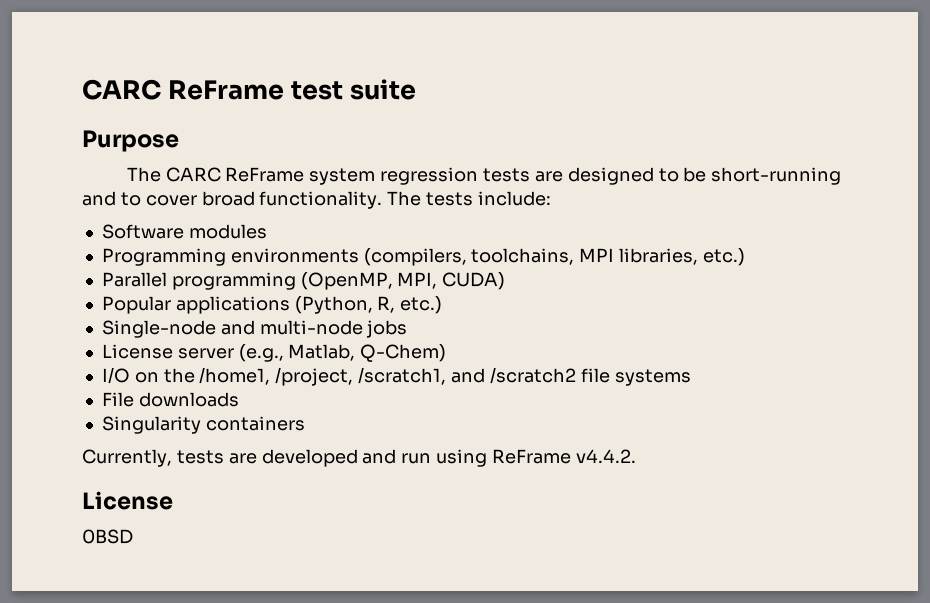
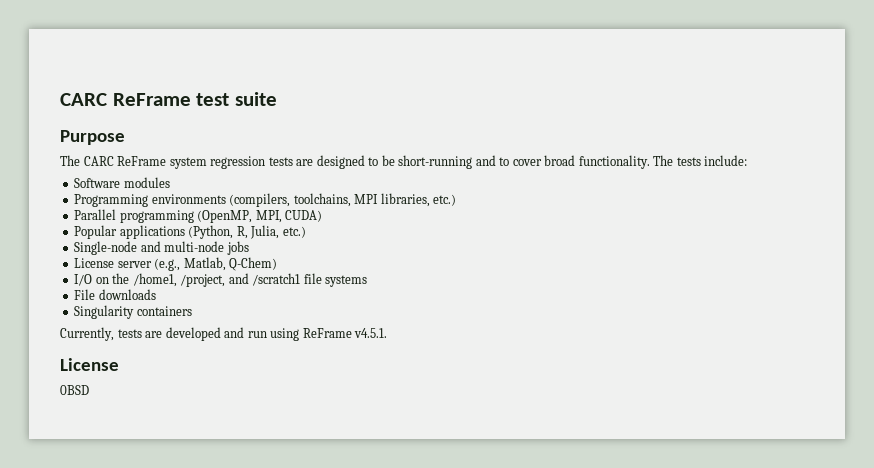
- Popular applications (Python, R, etc.)
+ Popular applications (Python, R, Julia, etc.)
- I/O on the /home1, /project, /scratch1, and /scratch2 file systems
+ I/O on the /home1, /project, and /scratch1 file systems
- Currently, tests are developed and run using ReFrame v4.4.2.
+ Currently, tests are developed and run using ReFrame v4.5.1.

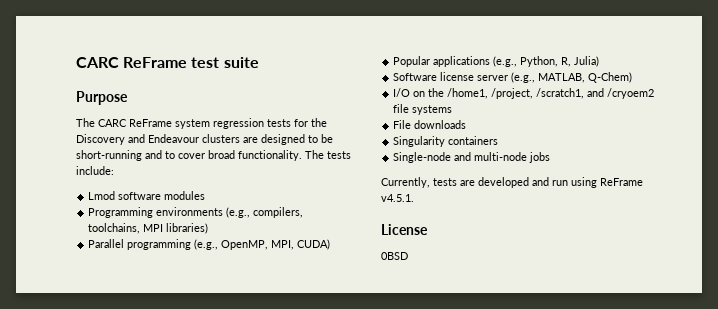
- The CARC ReFrame system regression tests are designed to be short-running and to cover broad functionality.
+ The CARC ReFrame system regression tests for the Discovery and Endeavour clusters are designed to be short-running and to cover broad functionality.
- Software modules
+ Lmod software modules
- Programming environments (compilers, toolchains, MPI libraries, etc.)
+ Programming environments (e.g., compilers, toolchains, MPI libraries)
- Parallel programming (OpenMP, MPI, CUDA)
+ Parallel programming (e.g., OpenMP, MPI, CUDA)
- Popular applications (Python, R, Julia, etc.)
- Single-node and multi-node jobs
- License server (e.g., Matlab, Q-Chem)
+ Popular applications (e.g., Python, R, Julia)
+ Software license server (e.g., MATLAB, Q-Chem)
- I/O on the /home1, /project, and /scratch1 file systems
+ I/O on the /home1, /project, /scratch1, and /cryoem2 file systems
+ Single-node and multi-node jobs

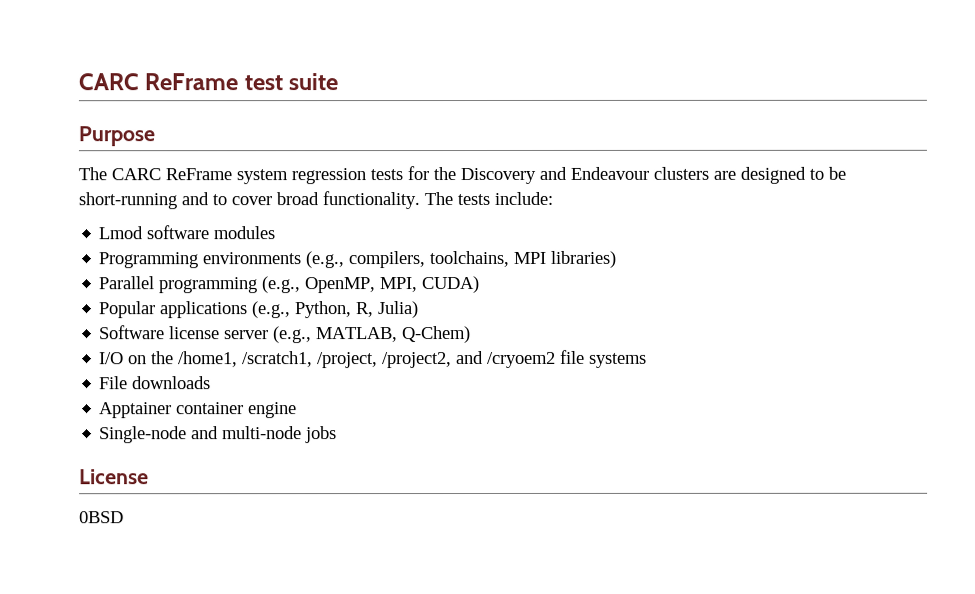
- I/O on the /home1, /project, /scratch1, and /cryoem2 file systems
+ I/O on the /home1, /scratch1, /project, /project2, and /cryoem2 file systems
- Singularity containers
+ Apptainer container engine
- Currently, tests are developed and run using ReFrame v4.5.1.

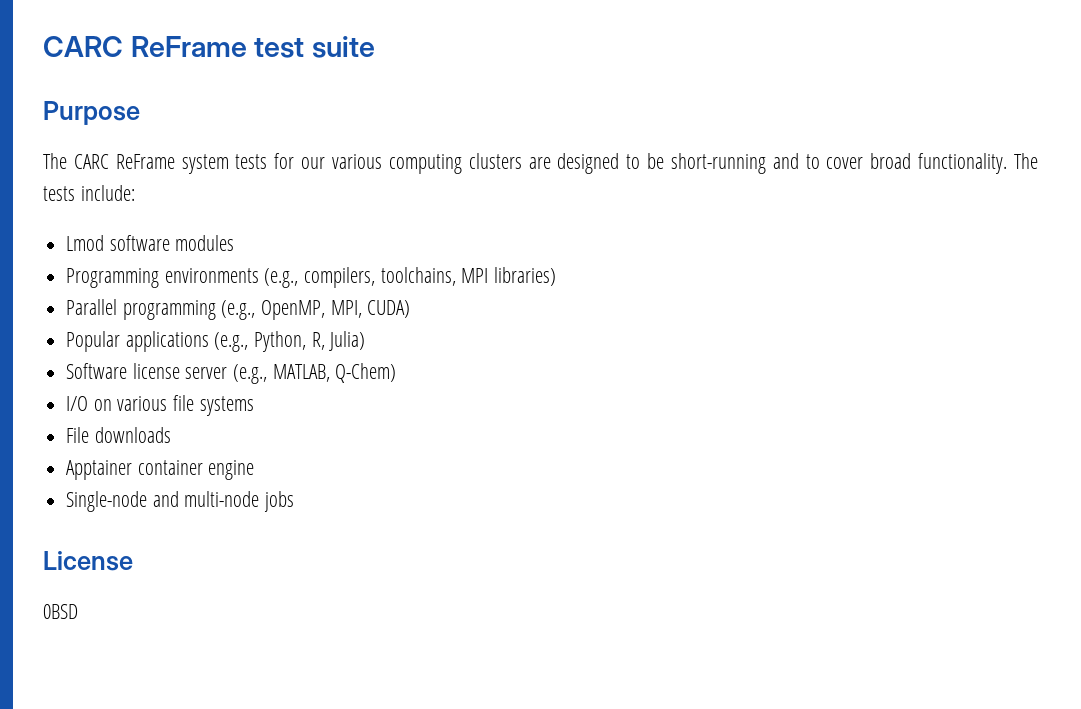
- The CARC ReFrame system regression tests for the Discovery and Endeavour clusters are designed to be short-running and to cover broad functionality.
+ The CARC ReFrame system tests for our various computing clusters are designed to be short-running and to cover broad functionality.
- I/O on the /home1, /scratch1, /project, /project2, and /cryoem2 file systems
+ I/O on various file systems

